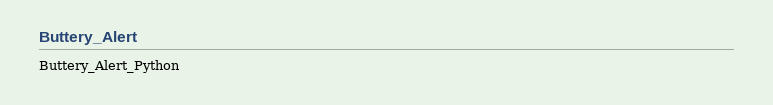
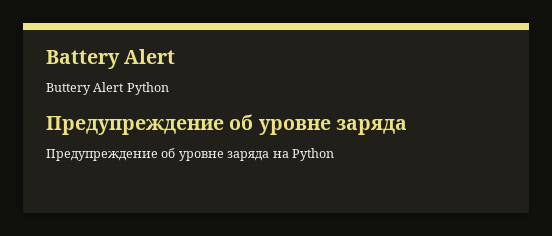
- Buttery_Alert
- Buttery_Alert_Python
+ Battery Alert
+ Buttery Alert Python
+ Предупреждение об уровне заряда
+ Предупреждение об уровне заряда на Python

